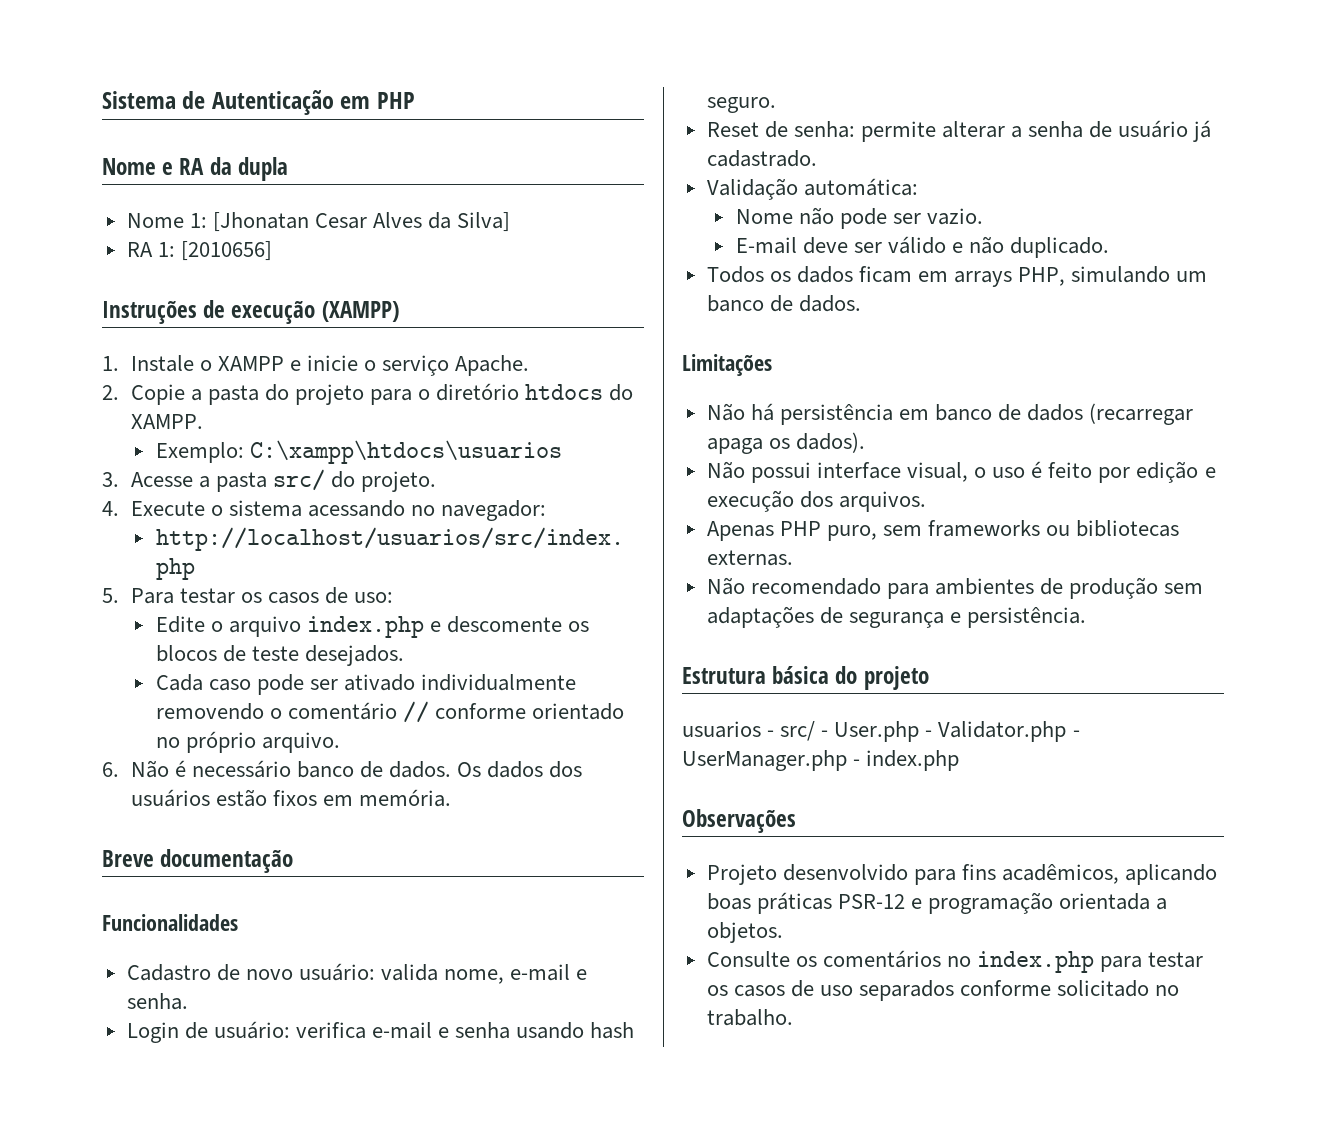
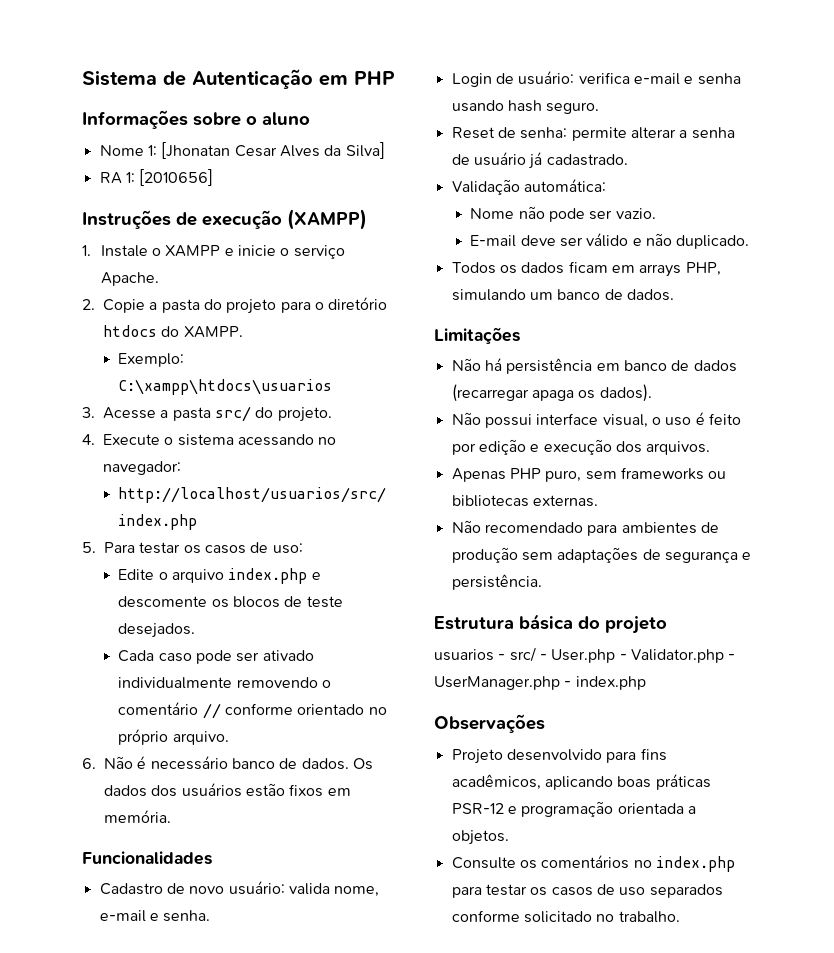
- Nome e RA da dupla
+ Informações sobre o aluno
- Breve documentação

